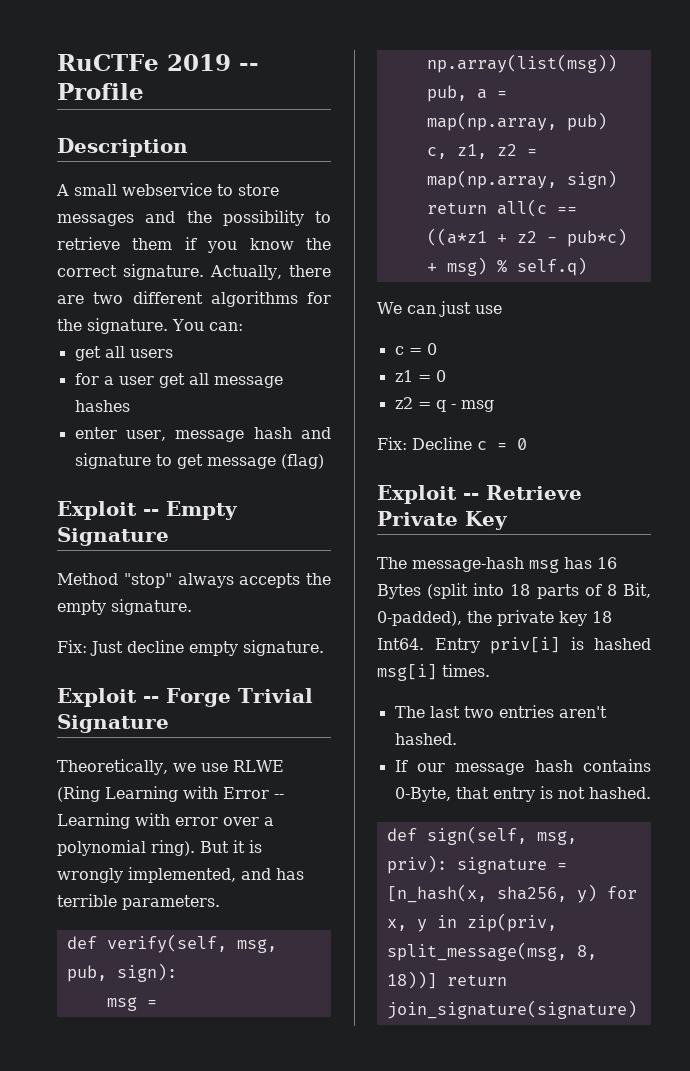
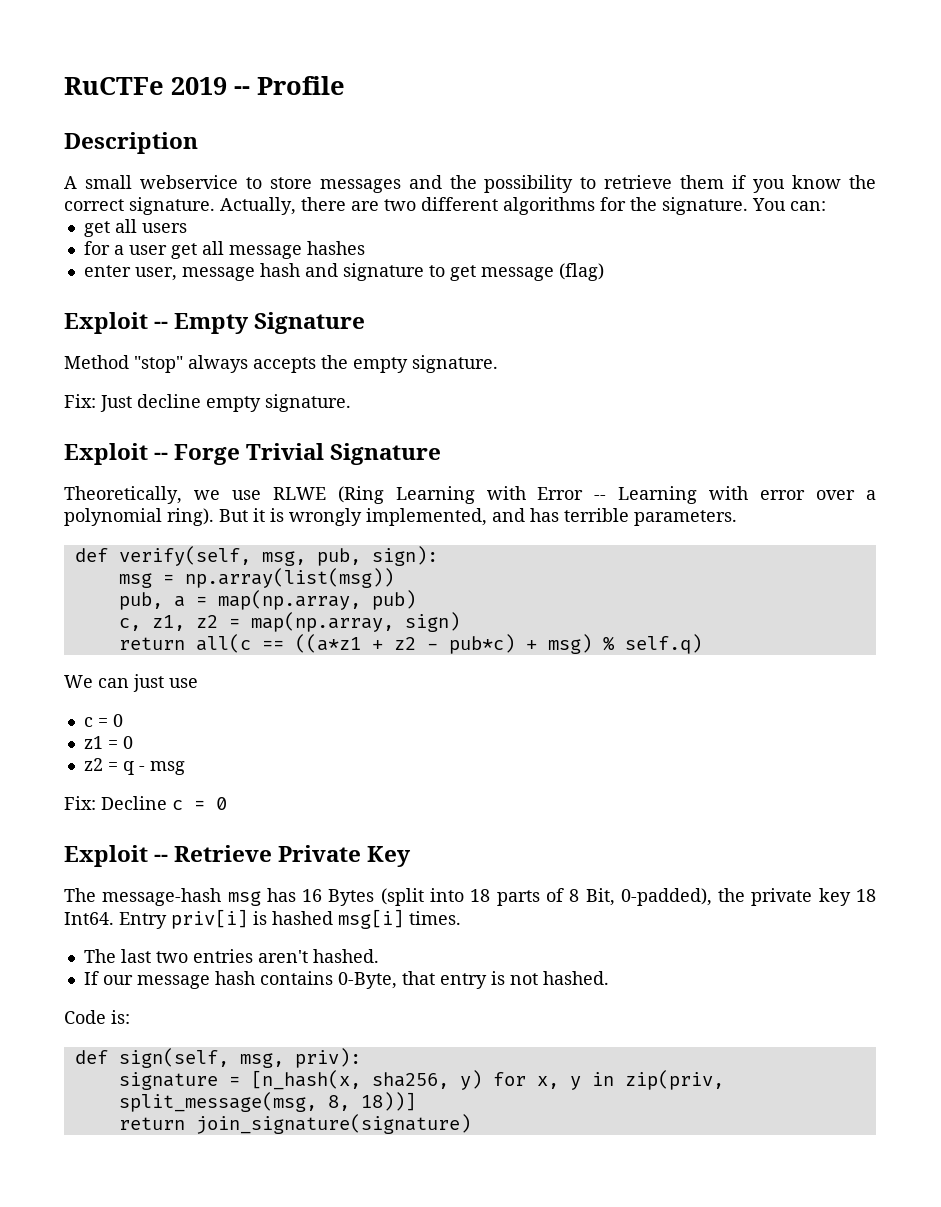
+ Code is:
- def sign(self, msg, priv): signature = [n_hash(x, sha256, y) for x, y in zip(priv, split_message(msg, 8, 18))] return join_signature(signature)
+ def sign(self, msg, priv):
+ signature = [n_hash(x, sha256, y) for x, y in zip(priv, split_message(msg, 8, 18))]
+ return join_signature(signature)

